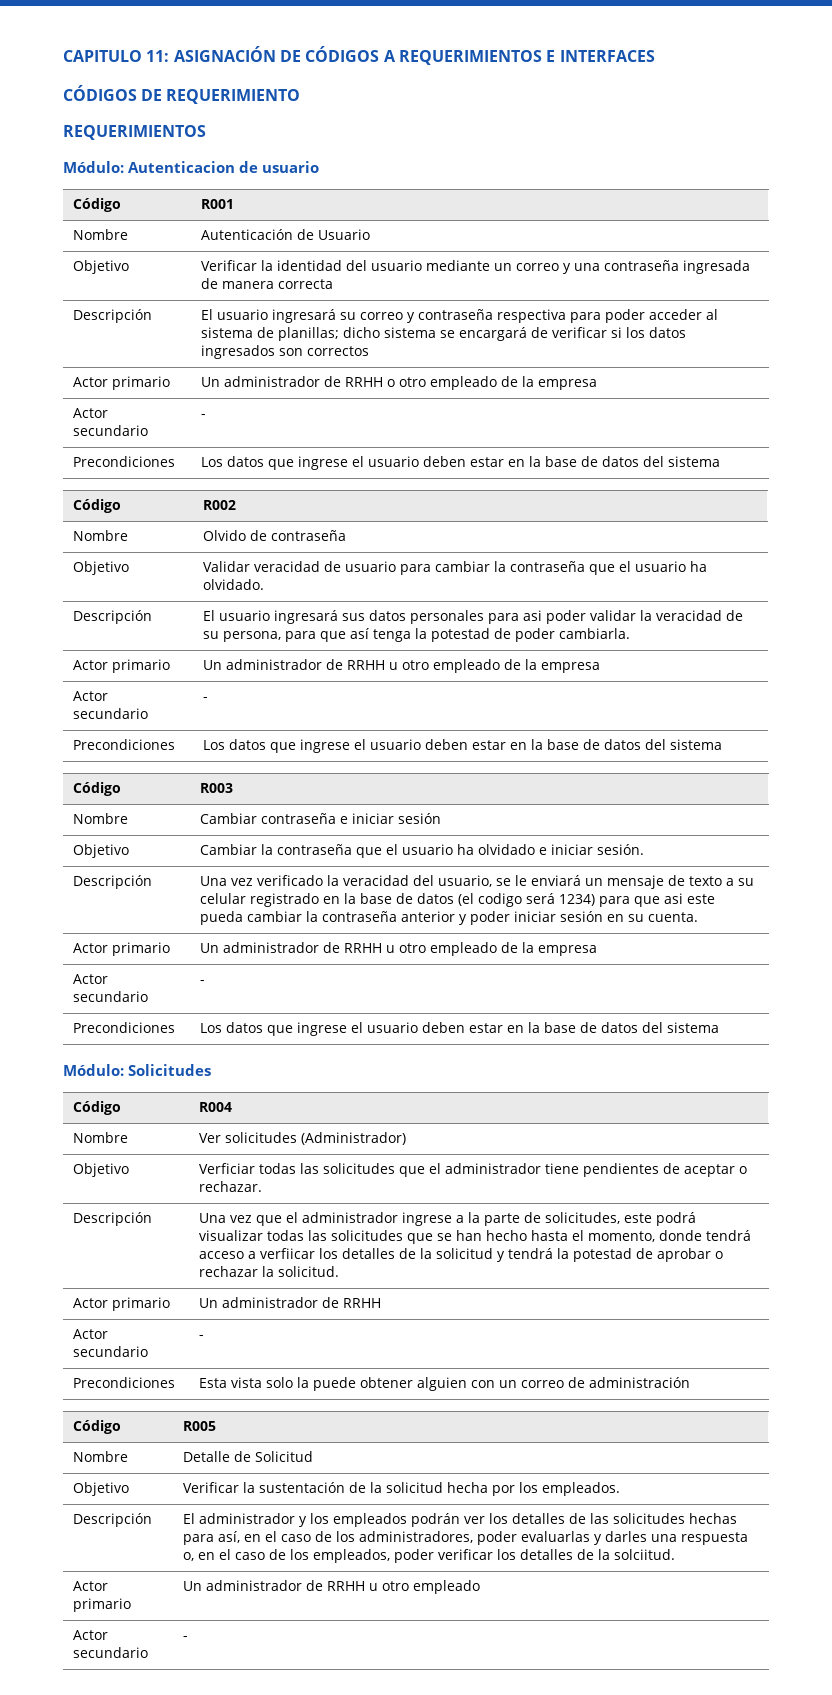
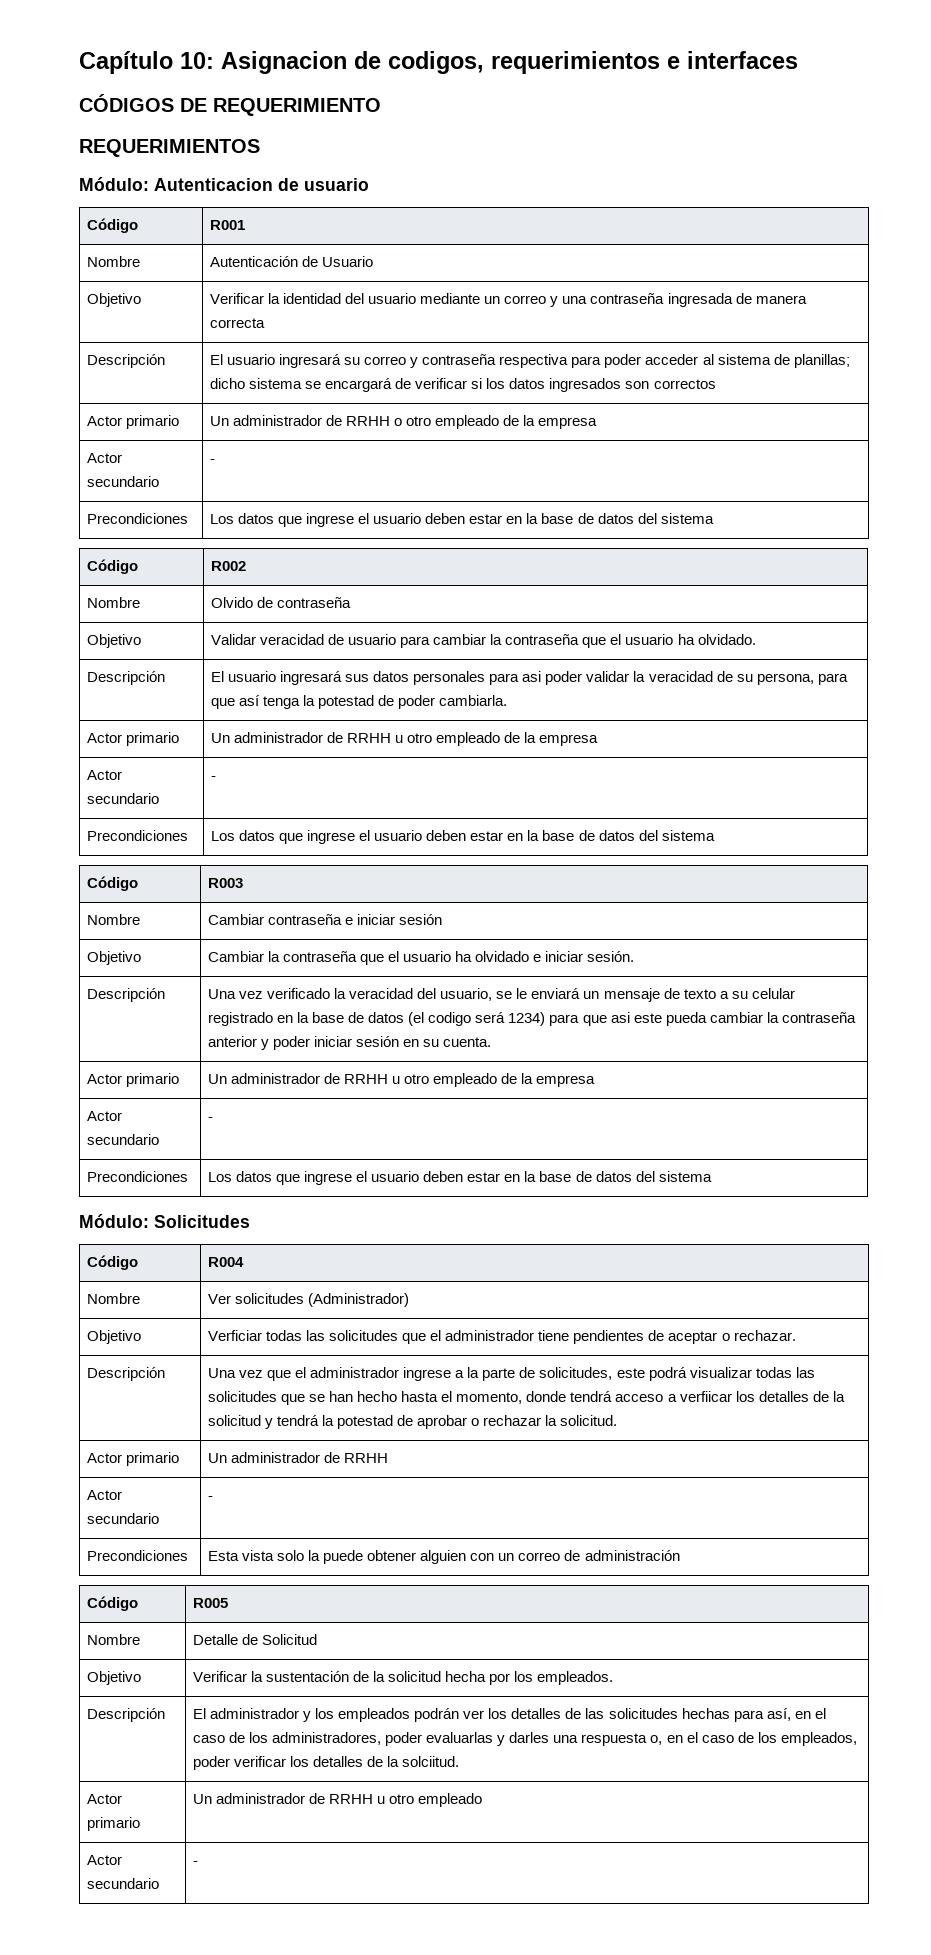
- CAPITULO 11: ASIGNACIÓN DE CÓDIGOS A REQUERIMIENTOS E INTERFACES
+ Capítulo 10: Asignacion de codigos, requerimientos e interfaces

